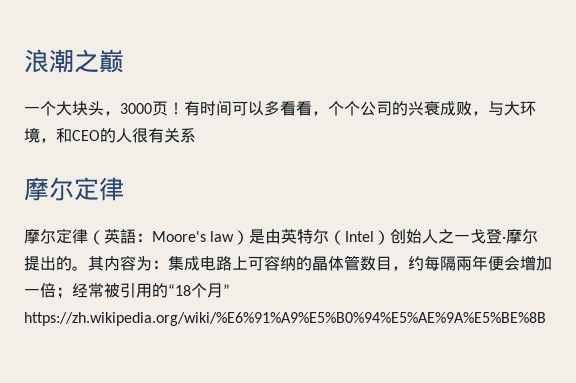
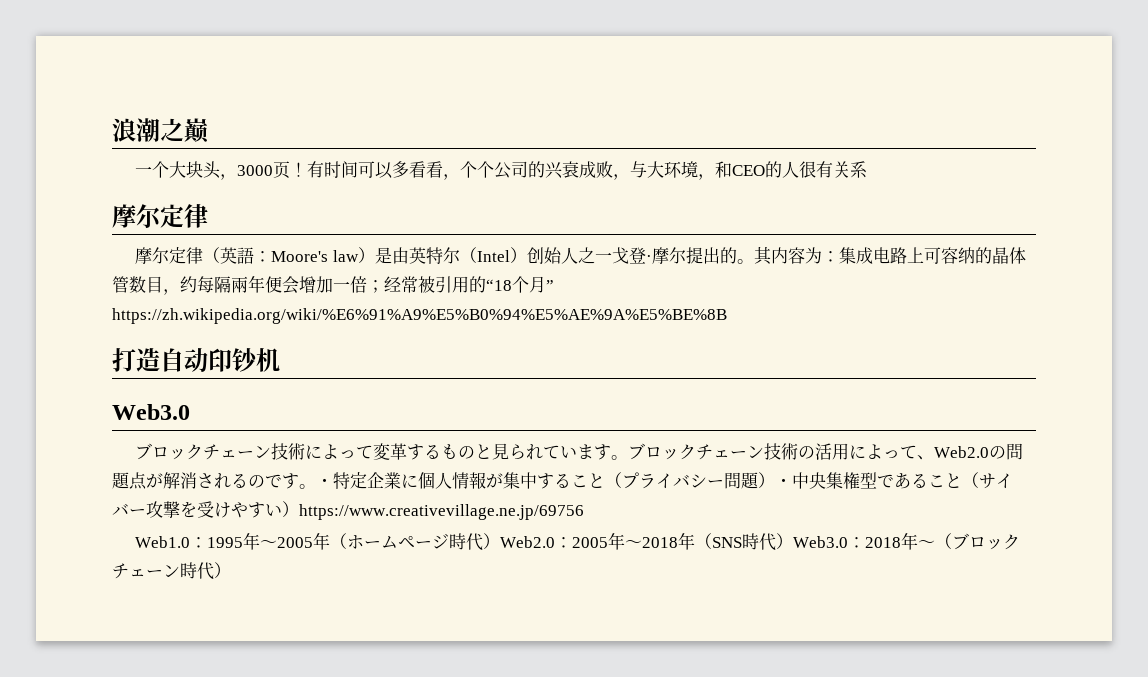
+ 打造自动印钞机
+ Web3.0
+ ブロックチェーン技術によって変革するものと見られています。ブロックチェーン技術の活用によって、Web2.0の問題点が解消されるのです。・特定企業に個人情報が集中すること（プライバシー問題）・中央集権型であること（サイバー攻撃を受けやすい）https://www.creativevillage.ne.jp/69756
+ Web1.0：1995年～2005年（ホームページ時代）Web2.0：2005年～2018年（SNS時代）Web3.0：2018年～（ブロックチェーン時代）

